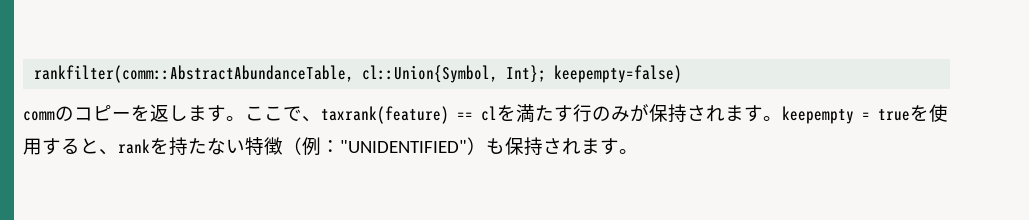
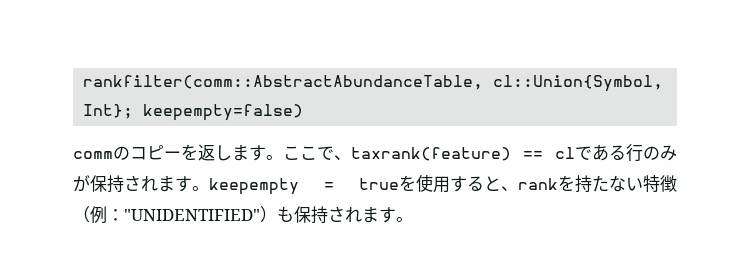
- ここで、taxrank(feature) == clを満たす行のみが保持されます。keepempty = trueを使用すると、rankを持たない特徴（例："UNIDENTIFIED"）も保持されます。
+ ここで、taxrank(feature) == clである行のみが保持されます。keepempty = trueを使用すると、rankを持たない特徴（例："UNIDENTIFIED"）も保持されます。

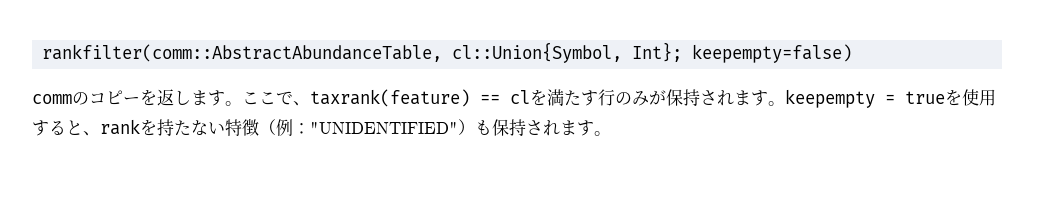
- ここで、taxrank(feature) == clである行のみが保持されます。keepempty = trueを使用すると、rankを持たない特徴（例："UNIDENTIFIED"）も保持されます。
+ ここで、taxrank(feature) == clを満たす行のみが保持されます。keepempty = trueを使用すると、rankを持たない特徴（例："UNIDENTIFIED"）も保持されます。

